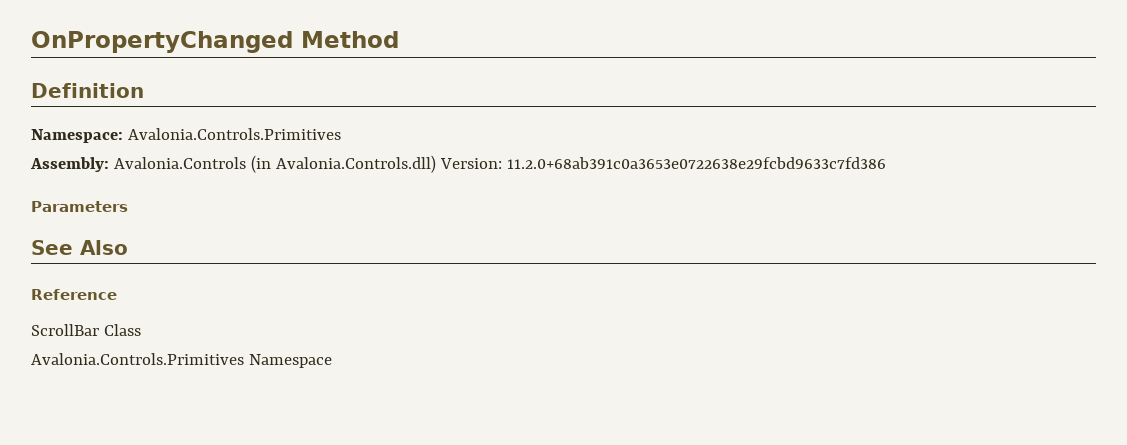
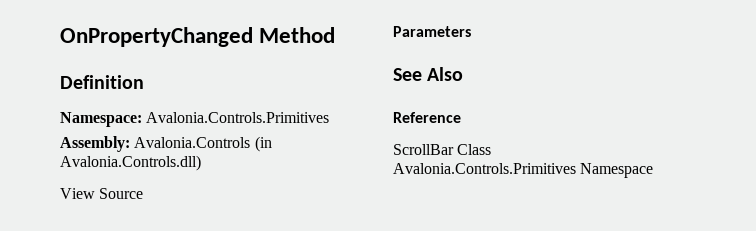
- Assembly: Avalonia.Controls (in Avalonia.Controls.dll) Version: 11.2.0+68ab391c0a3653e0722638e29fcbd9633c7fd386
+ Assembly: Avalonia.Controls (in Avalonia.Controls.dll)
+ View Source

